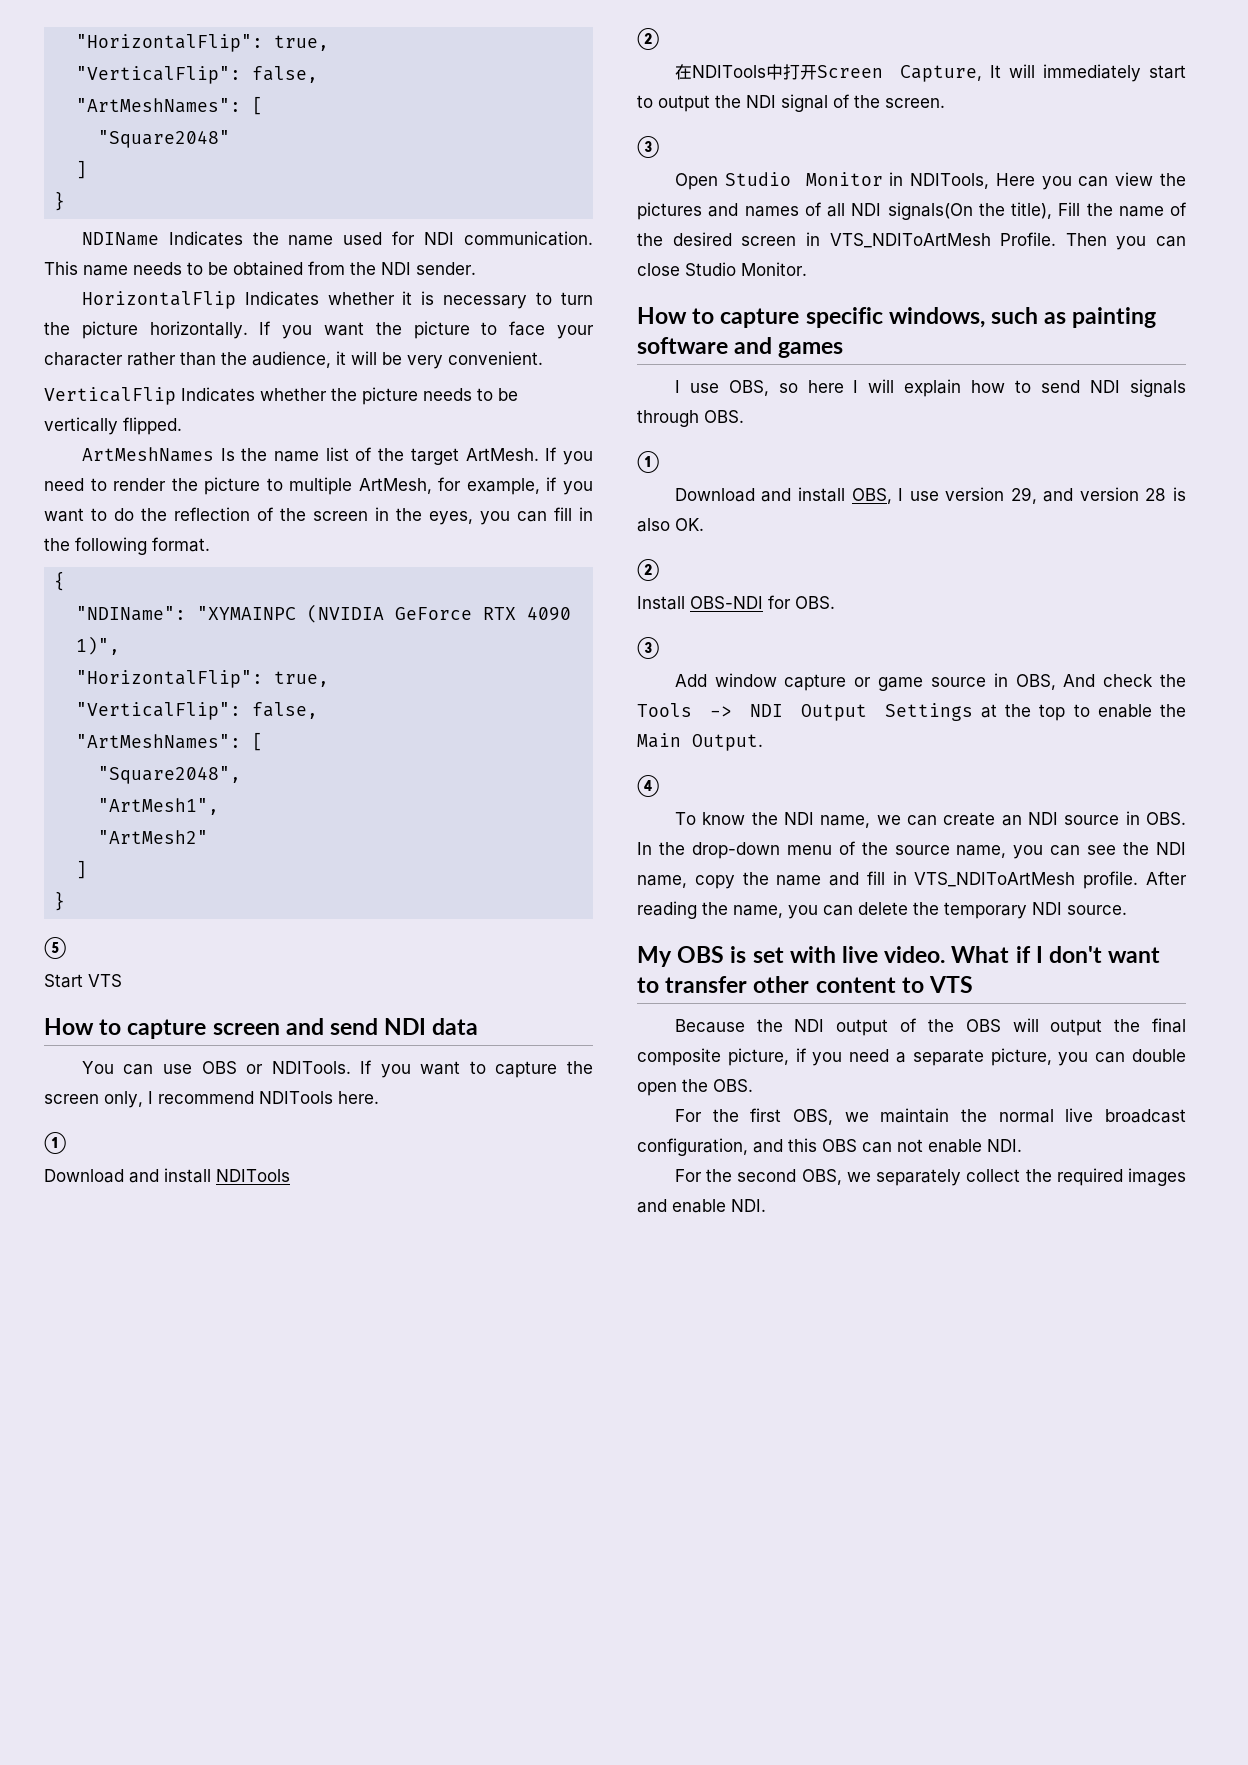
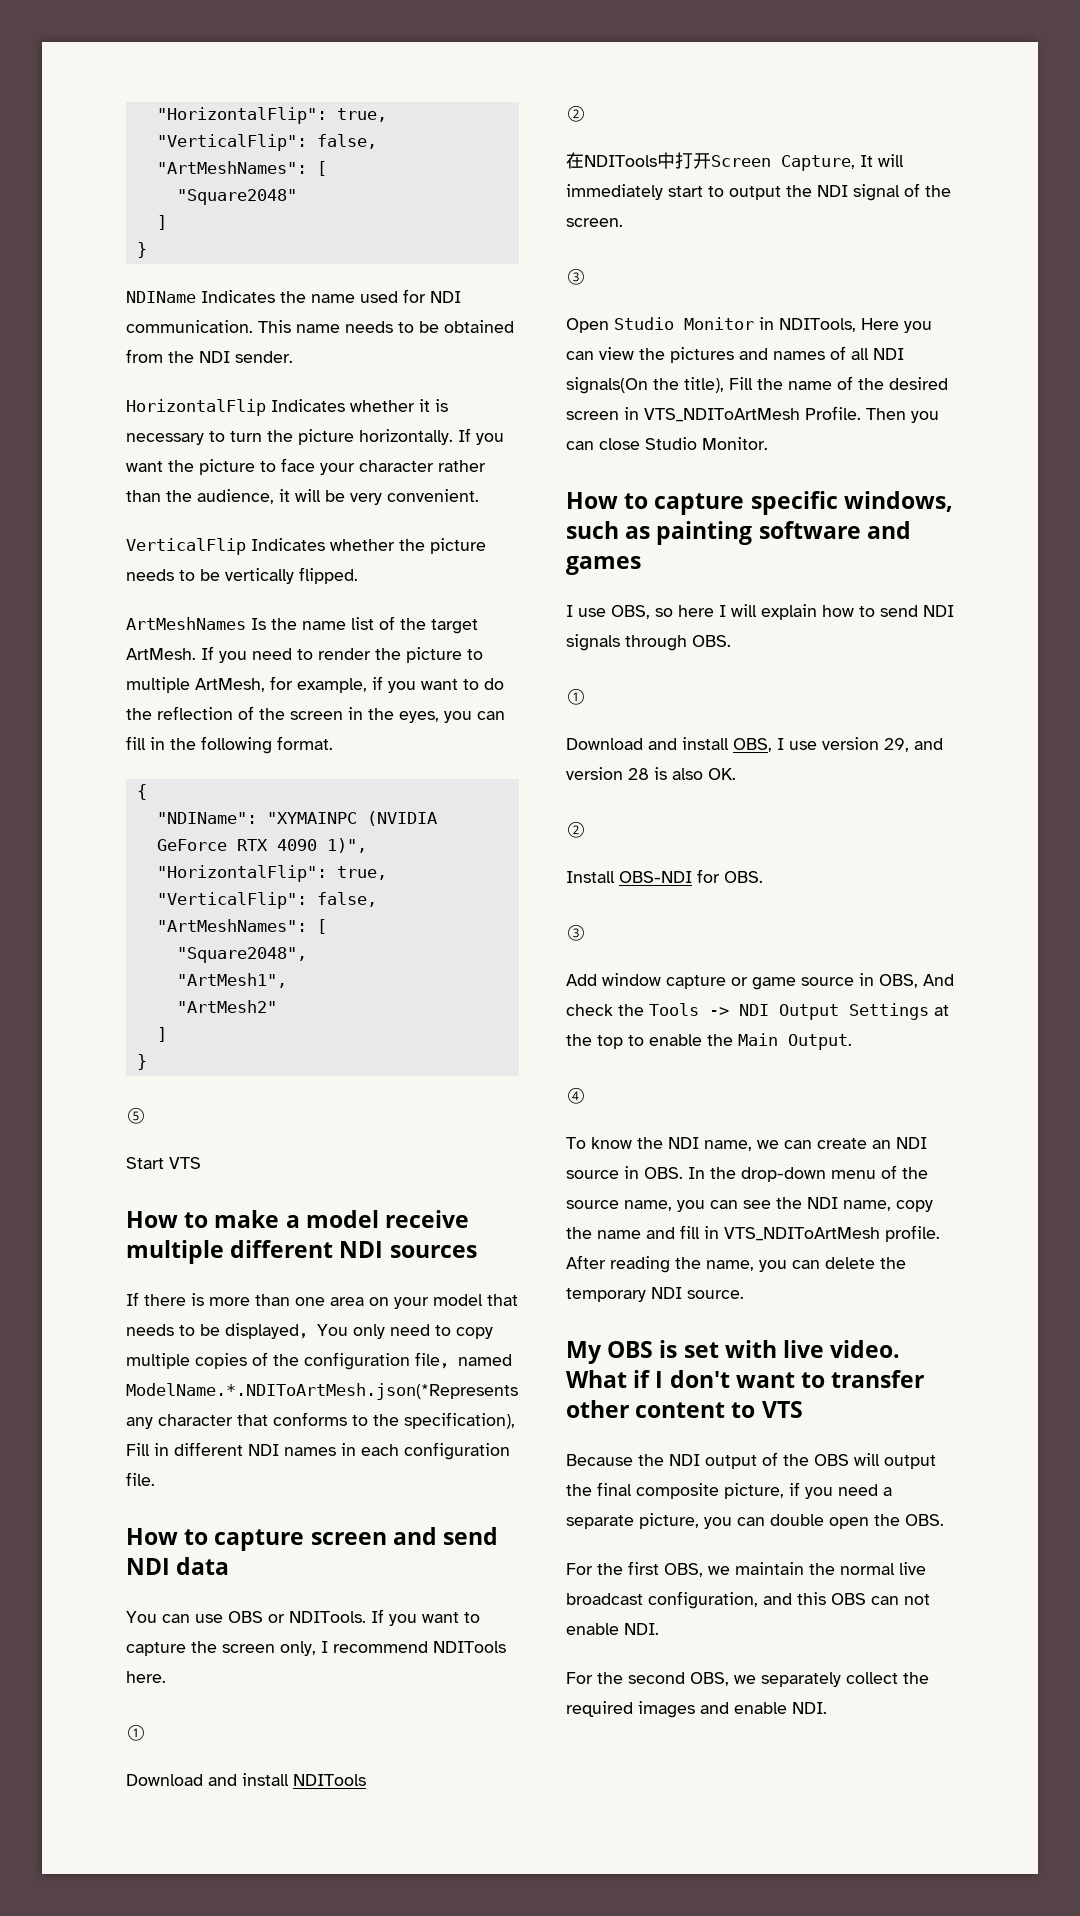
+ How to make a model receive multiple different NDI sources
+ If there is more than one area on your model that needs to be displayed，You only need to copy multiple copies of the configuration file，named ModelName.*.NDIToArtMesh.json(*Represents any character that conforms to the specification), Fill in different NDI names in each configuration file.

